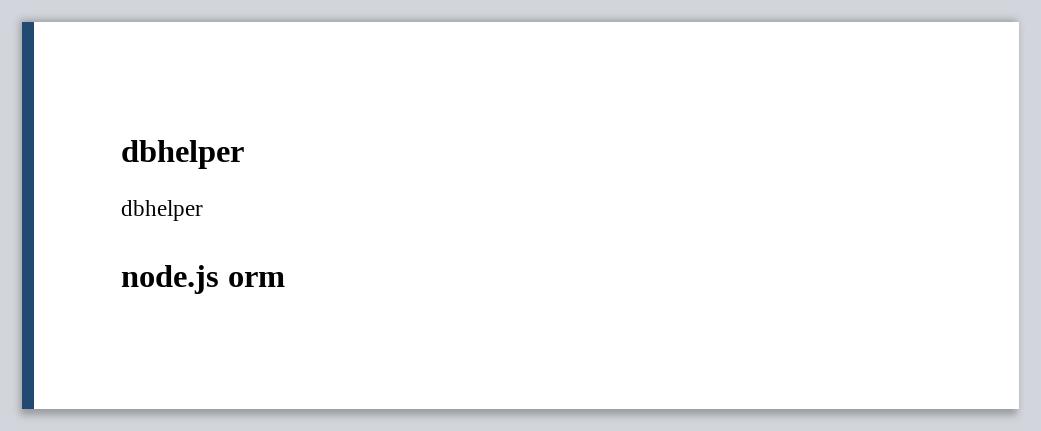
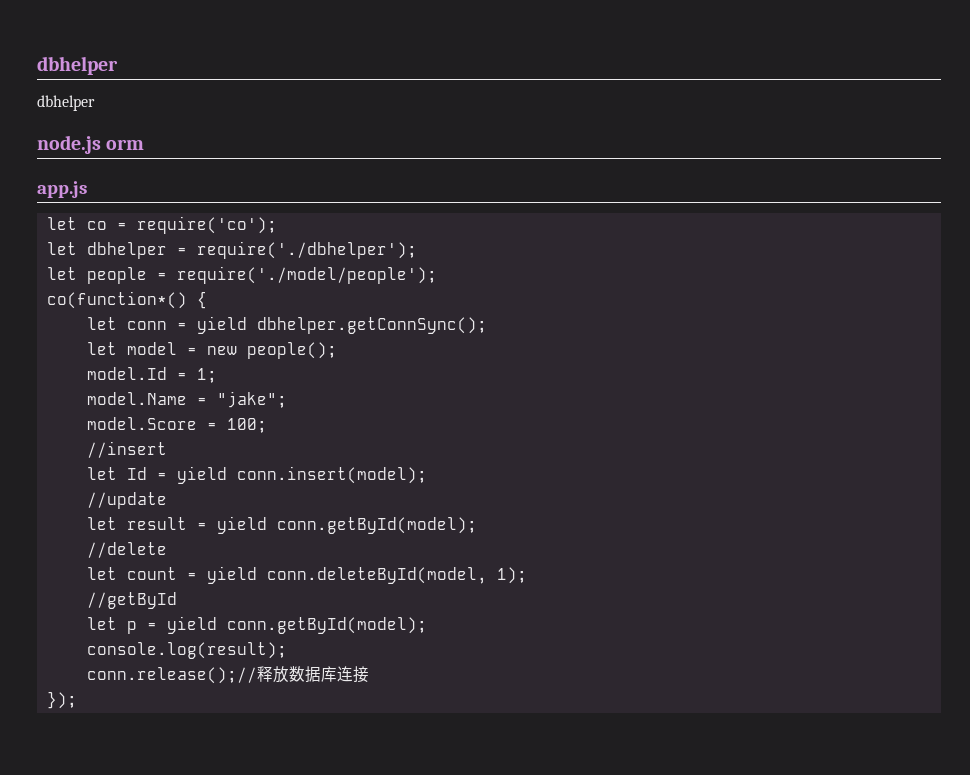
+ app.js
+ let co = require('co');
+ let dbhelper = require('./dbhelper');
+ let people = require('./model/people');
+ co(function*() {
+ let conn = yield dbhelper.getConnSync();
+ let model = new people();
+ model.Id = 1;
+ model.Name = "jake";
+ model.Score = 100;
+ //insert
+ let Id = yield conn.insert(model);
+ //update
+ let result = yield conn.getById(model);
+ //delete
+ let count = yield conn.deleteById(model, 1);
+ //getById
+ let p = yield conn.getById(model);
+ console.log(result);
+ conn.release();//释放数据库连接
+ });

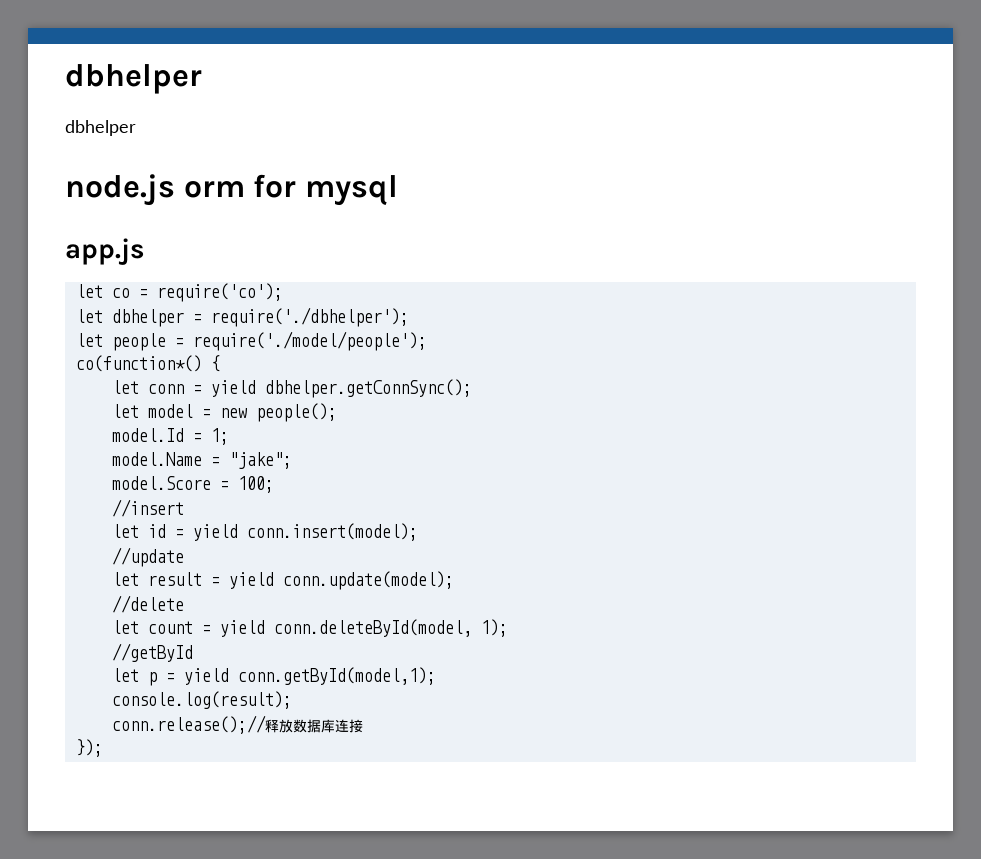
- node.js orm
+ node.js orm for mysql
- let Id = yield conn.insert(model);
+ let id = yield conn.insert(model);
- let result = yield conn.getById(model);
+ let result = yield conn.update(model);
- let p = yield conn.getById(model);
+ let p = yield conn.getById(model,1);

